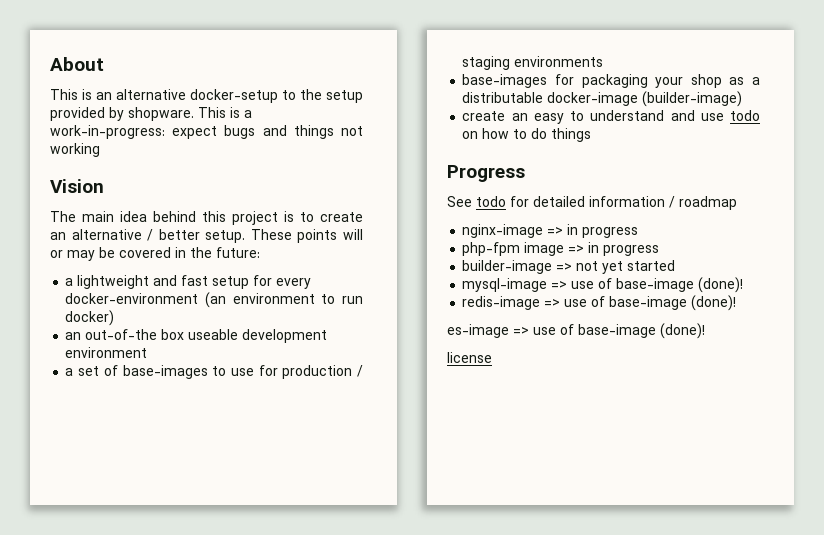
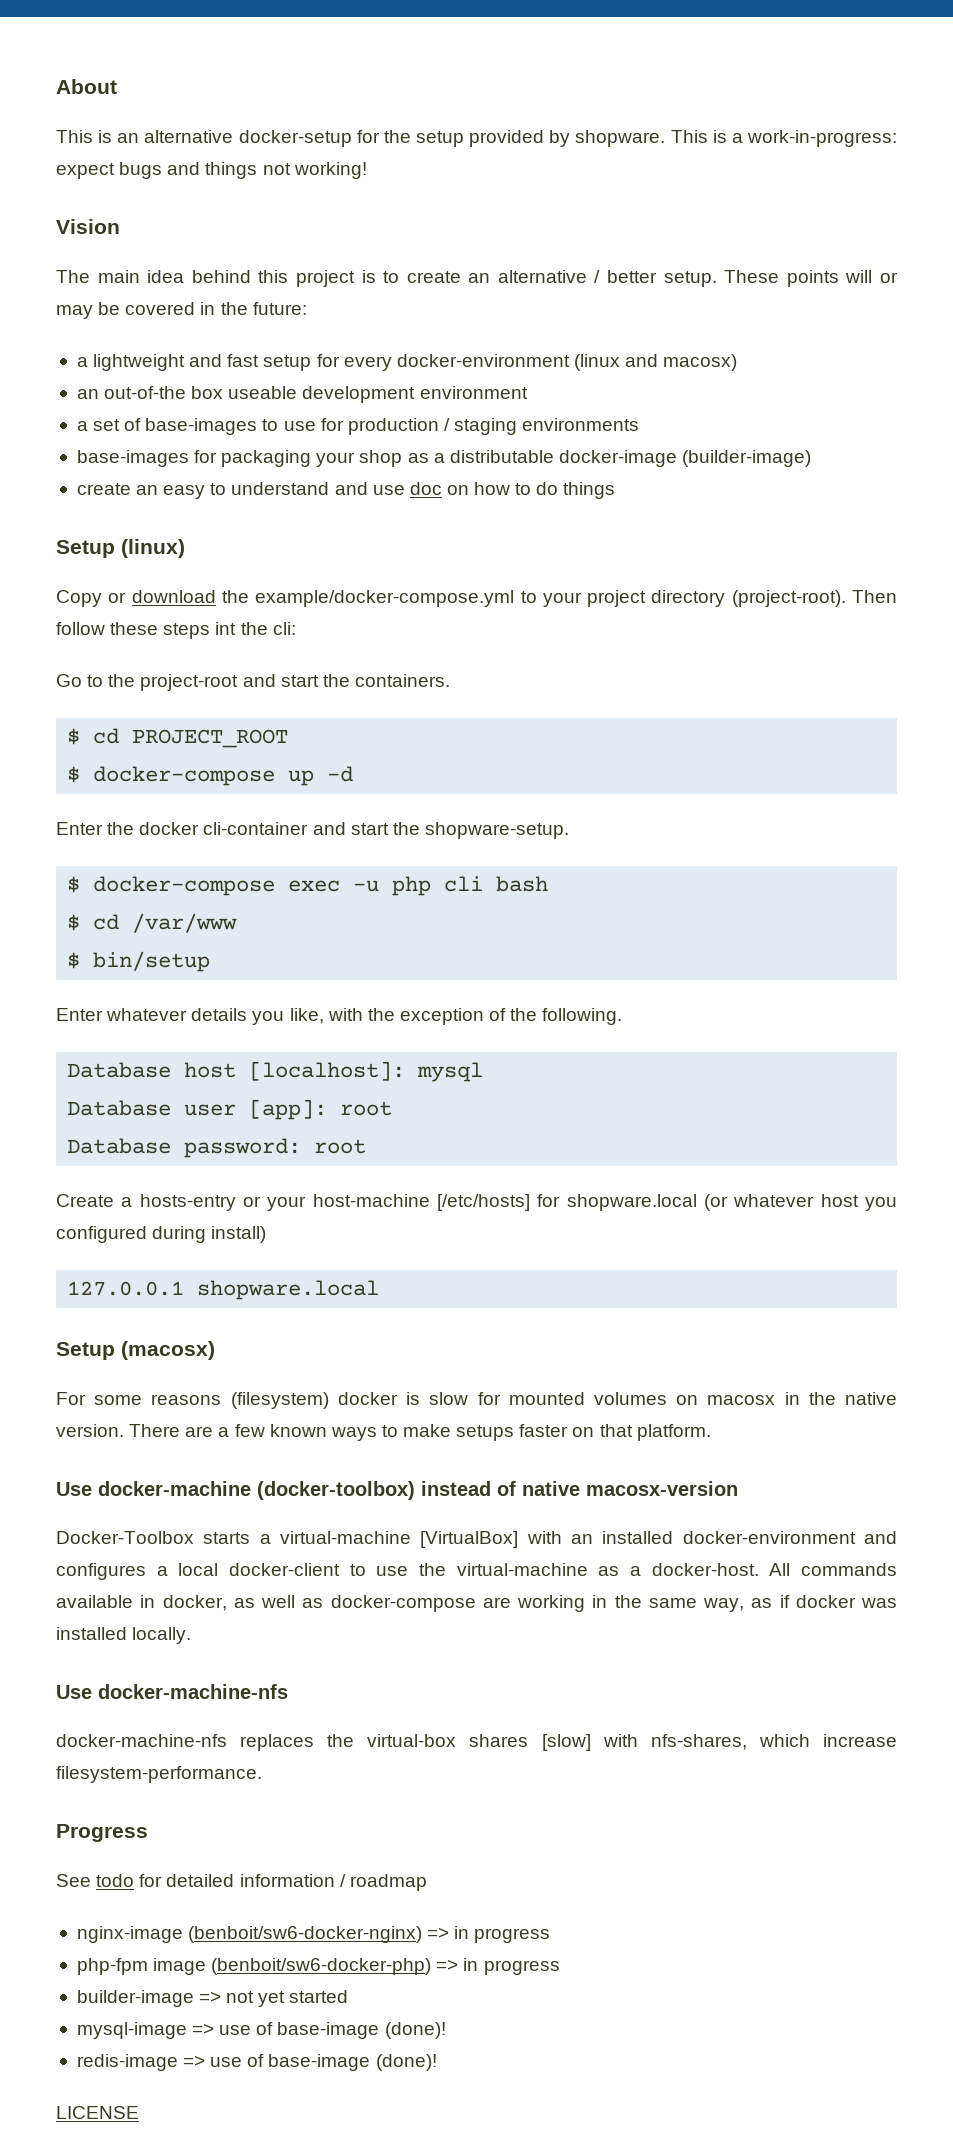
- This is an alternative docker-setup to the setup provided by shopware.
+ This is an alternative docker-setup for the setup provided by shopware.
- This is a work-in-progress: expect bugs and things not working
+ This is a work-in-progress: expect bugs and things not working!
- a lightweight and fast setup for every docker-environment (an environment to run docker)
+ a lightweight and fast setup for every docker-environment (linux and macosx)
- create an easy to understand and use todo on how to do things
+ create an easy to understand and use doc on how to do things
+ Setup (linux)
+ Copy or download the example/docker-compose.yml to your project directory (project-root). Then follow these steps int the cli:
+ Go to the project-root and start the containers.
+ $ cd PROJECT_ROOT
+ $ docker-compose up -d
+ Enter the docker cli-container and start the shopware-setup.
+ $ docker-compose exec -u php cli bash
+ $ cd /var/www
+ $ bin/setup
+ Enter whatever details you like, with the exception of the following.
+ Database host [localhost]: mysql
+ Database user [app]: root
+ Database password: root
+ Create a hosts-entry or your host-machine [/etc/hosts] for shopware.local (or whatever host you configured during install)
+ 127.0.0.1 shopware.local
+ Setup (macosx)
+ For some reasons (filesystem) docker is slow for mounted volumes on macosx in the native version. There are a few known ways to make setups faster on that platform.
+ Use docker-machine (docker-toolbox) instead of native macosx-version
+ Docker-Toolbox starts a virtual-machine [VirtualBox] with an installed docker-environment and configures a local docker-client to use the virtual-machine as a docker-host. All commands available in docker, as well as docker-compose are working in the same way, as if docker was installed locally.
+ Use docker-machine-nfs
+ docker-machine-nfs replaces the virtual-box shares [slow] with nfs-shares, which increase filesystem-performance.
- nginx-image => in progress
+ nginx-image (benboit/sw6-docker-nginx) => in progress
- php-fpm image => in progress
+ php-fpm image (benboit/sw6-docker-php) => in progress
- es-image => use of base-image (done)!
- license
+ LICENSE

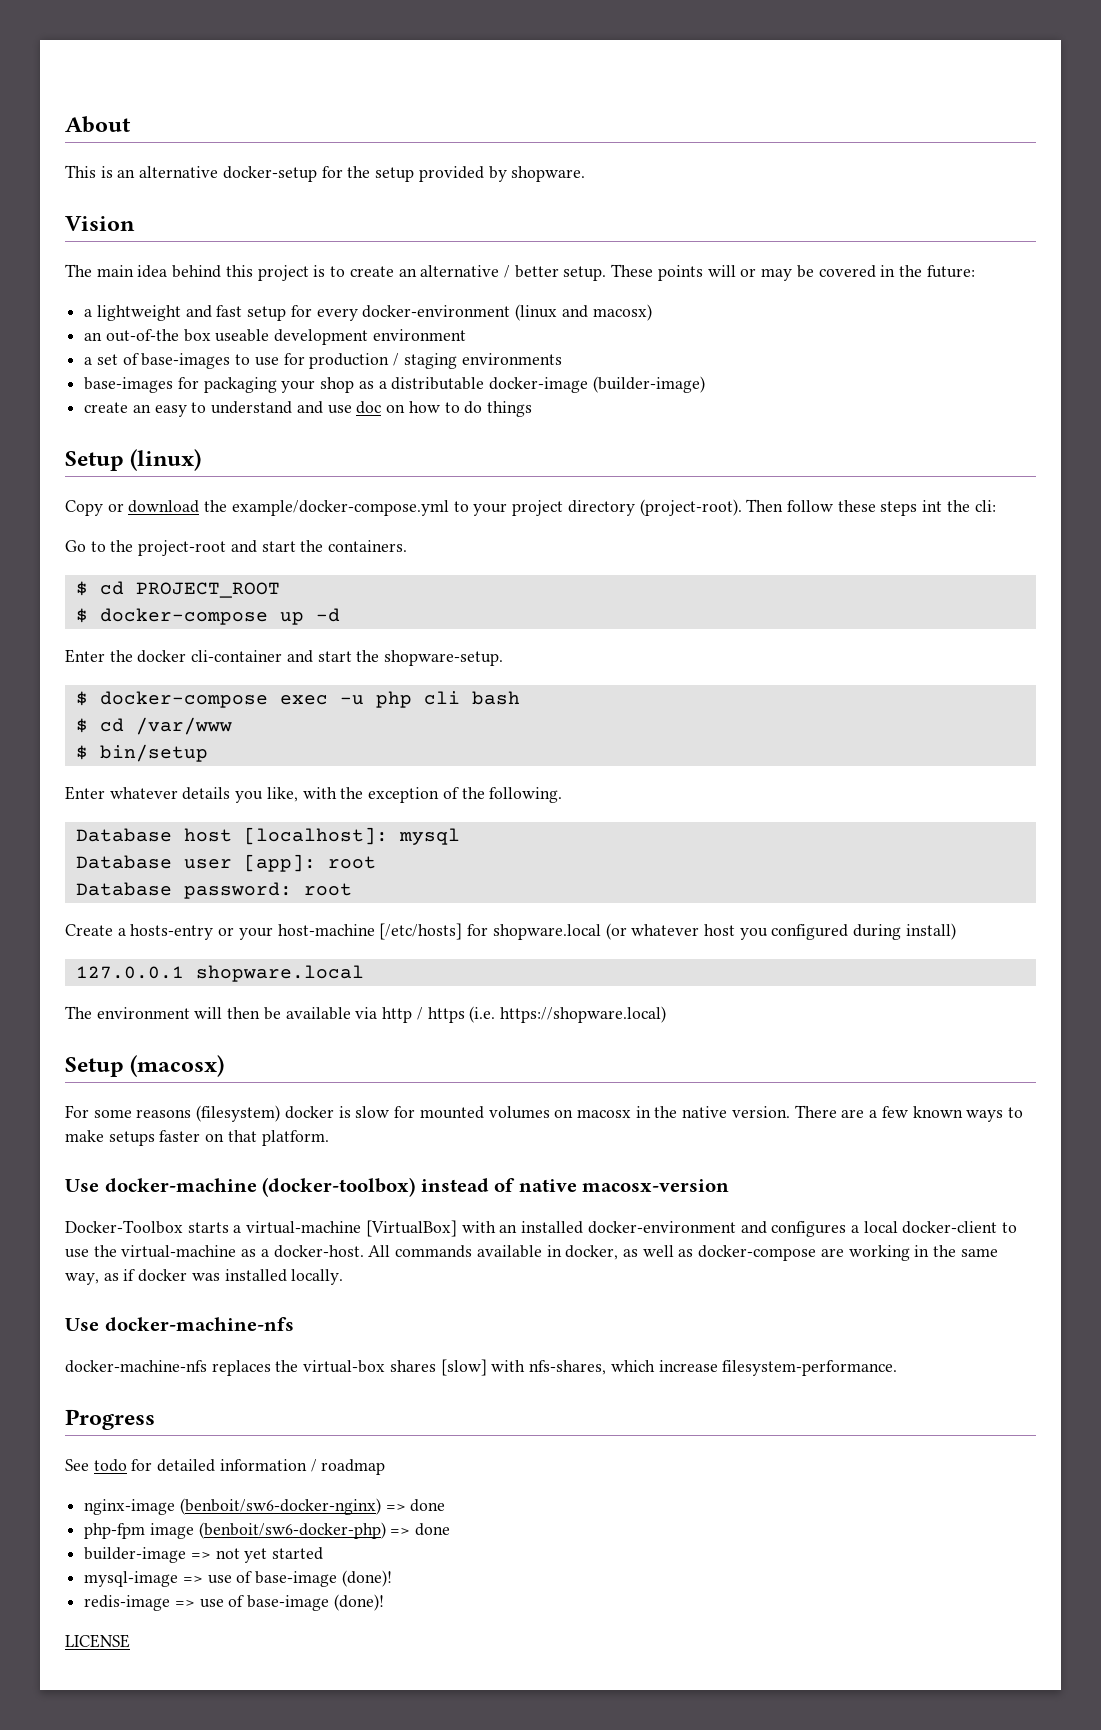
- This is a work-in-progress: expect bugs and things not working!
+ The environment will then be available via http / https (i.e. https://shopware.local)
- nginx-image (benboit/sw6-docker-nginx) => in progress
+ nginx-image (benboit/sw6-docker-nginx) => done
- php-fpm image (benboit/sw6-docker-php) => in progress
+ php-fpm image (benboit/sw6-docker-php) => done

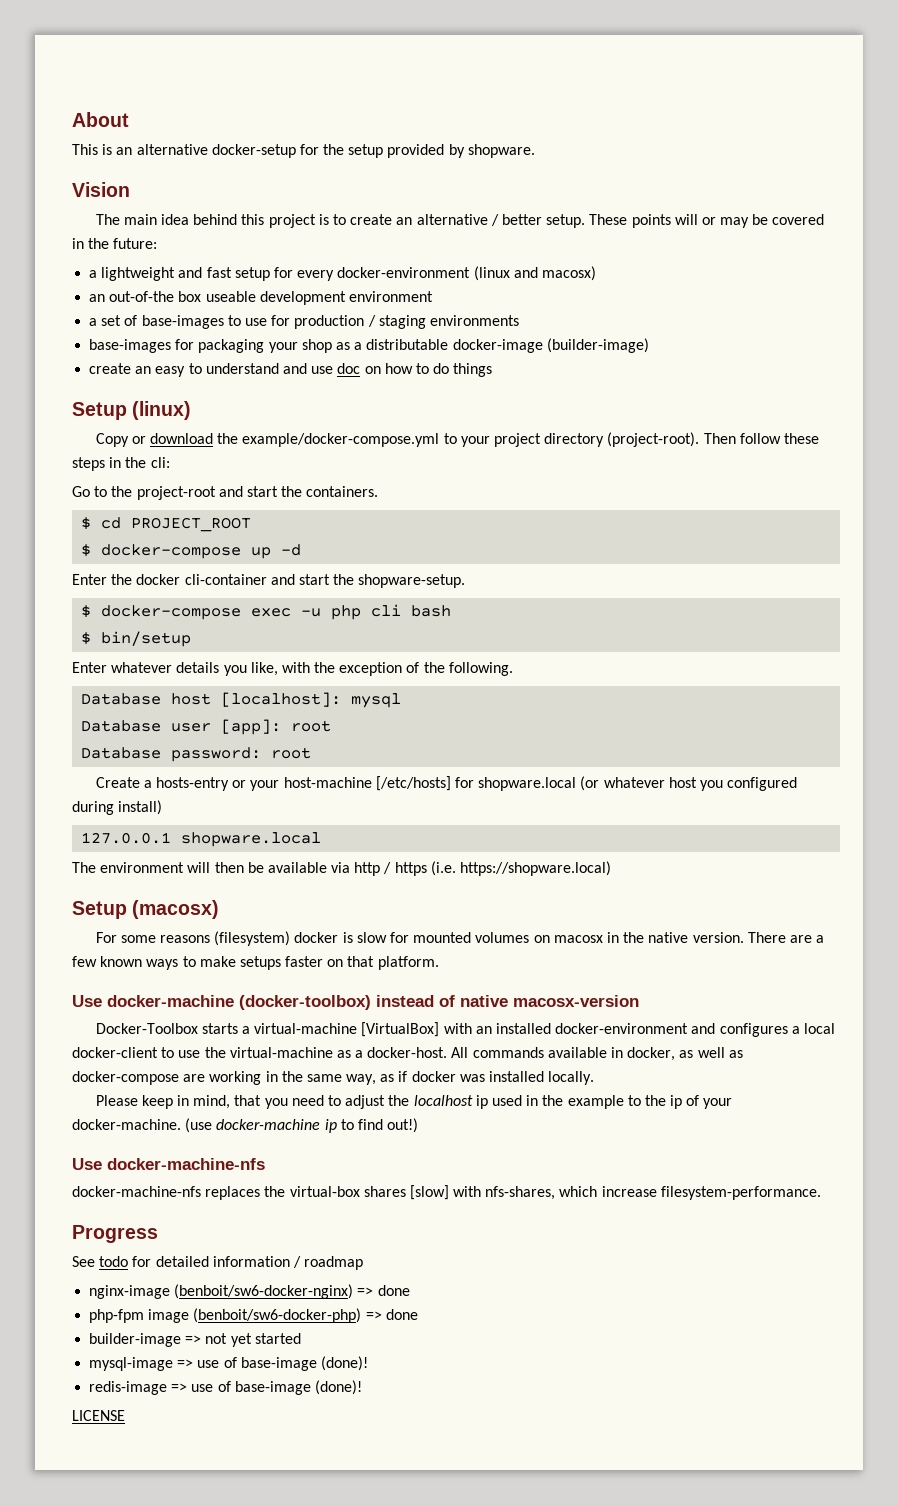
- Then follow these steps int the cli:
+ Then follow these steps in the cli:
- $ cd /var/www
+ Please keep in mind, that you need to adjust the localhost ip used in the example to the ip of your docker-machine. (use docker-machine ip to find out!)

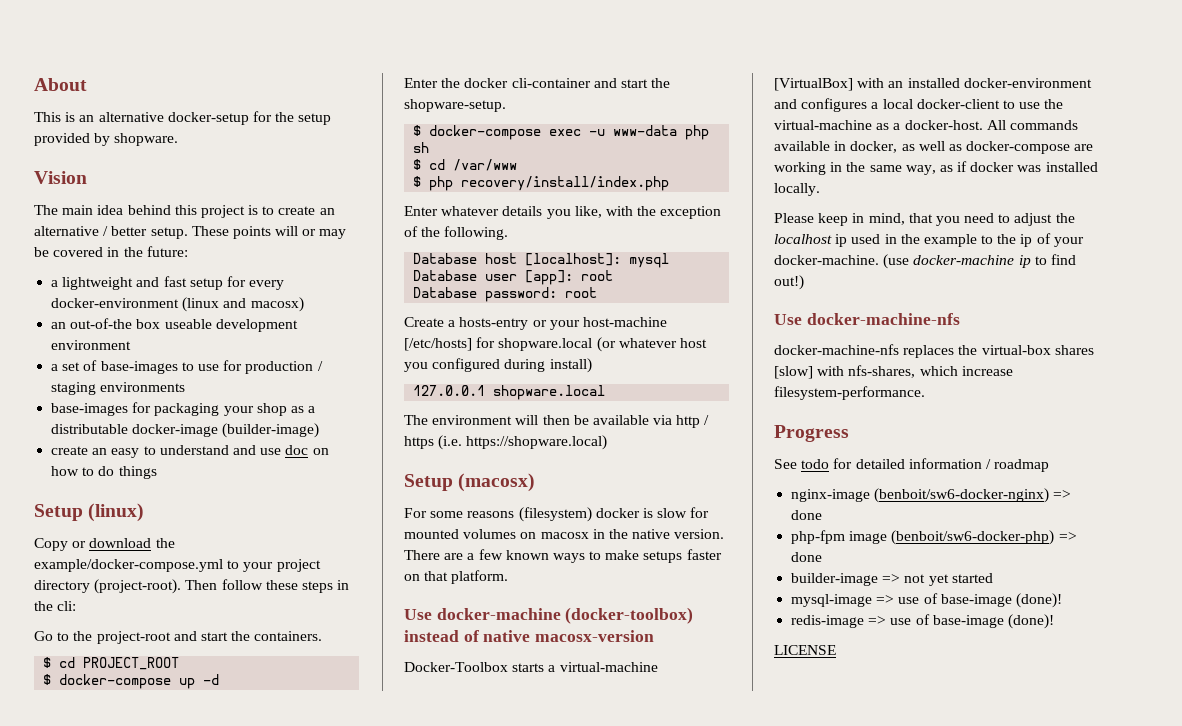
- $ docker-compose exec -u php cli bash
- $ bin/setup
+ $ docker-compose exec -u www-data php sh
+ $ cd /var/www
+ $ php recovery/install/index.php

